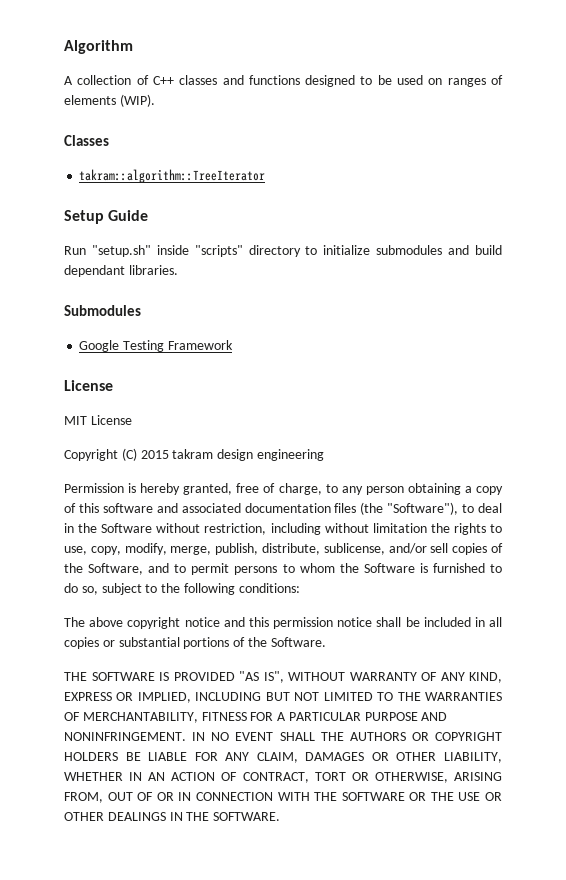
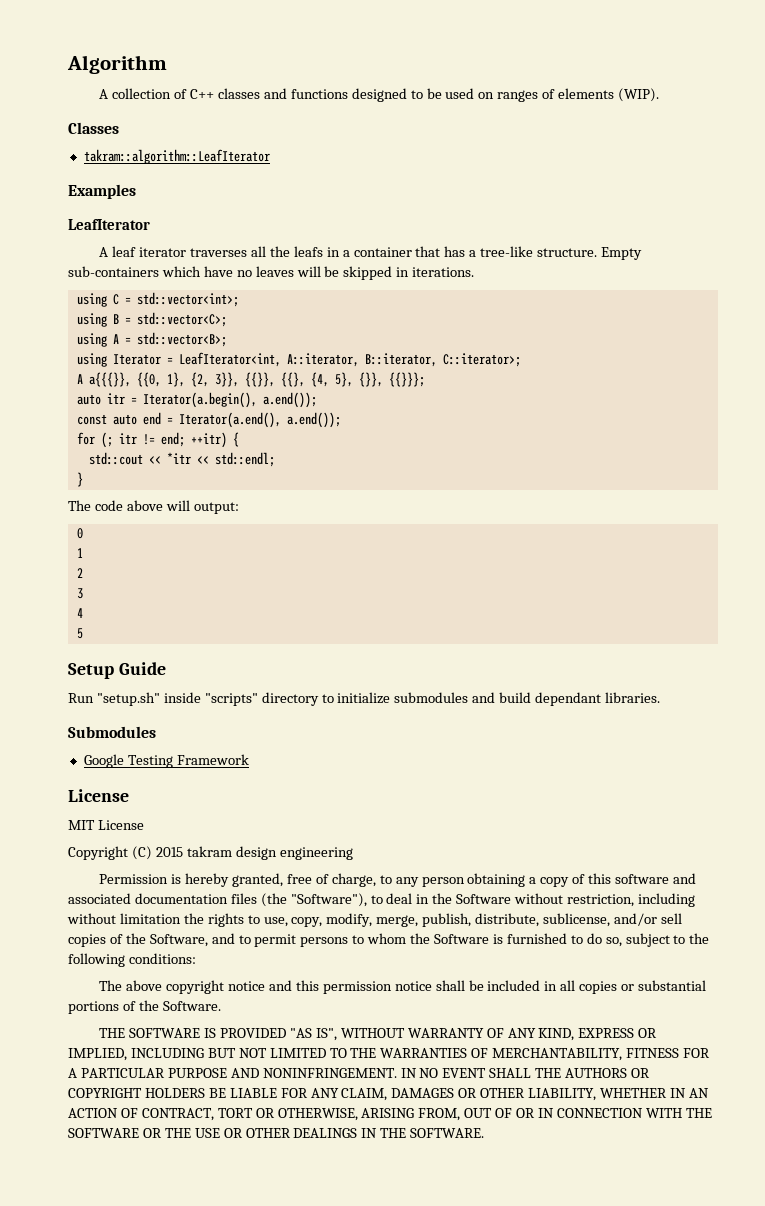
- takram::algorithm::TreeIterator
+ takram::algorithm::LeafIterator
+ Examples
+ LeafIterator
+ A leaf iterator traverses all the leafs in a container that has a tree-like structure. Empty sub-containers which have no leaves will be skipped in iterations.
+ using C = std::vector<int>;
+ using B = std::vector<C>;
+ using A = std::vector<B>;
+ using Iterator = LeafIterator<int, A::iterator, B::iterator, C::iterator>;
+ A a{{{}}, {{0, 1}, {2, 3}}, {{}}, {{}, {4, 5}, {}}, {{}}};
+ auto itr = Iterator(a.begin(), a.end());
+ const auto end = Iterator(a.end(), a.end());
+ for (; itr != end; ++itr) {
+ std::cout << *itr << std::endl;
+ }
+ The code above will output:
+ 0
+ 1
+ 2
+ 3
+ 4
+ 5

